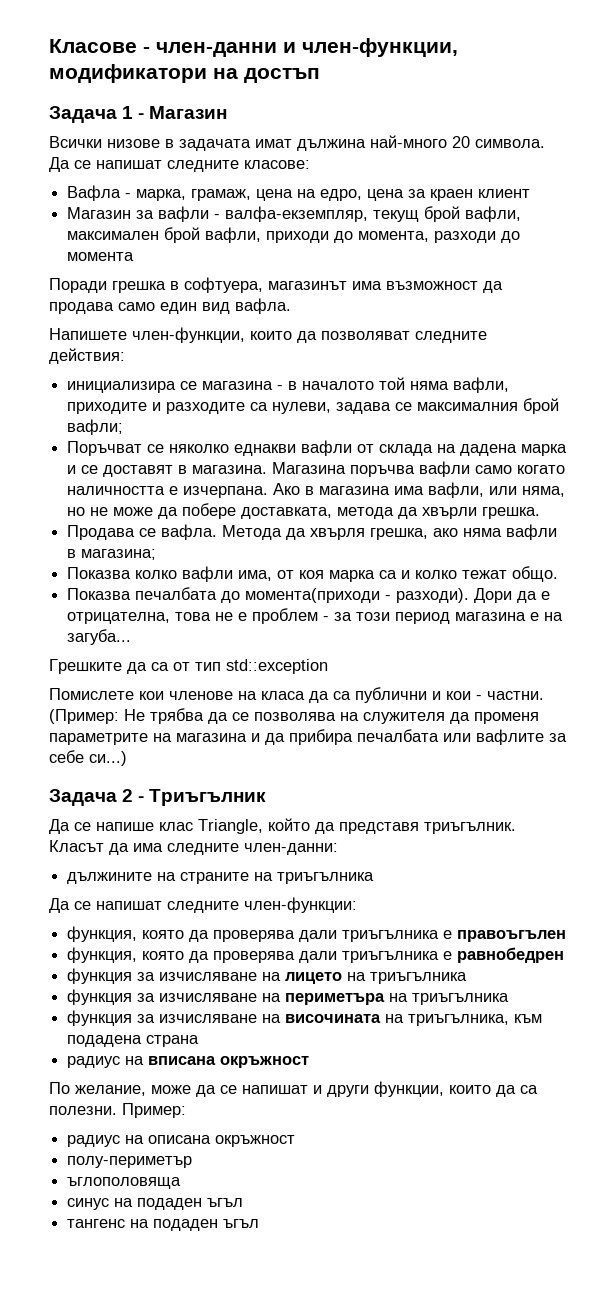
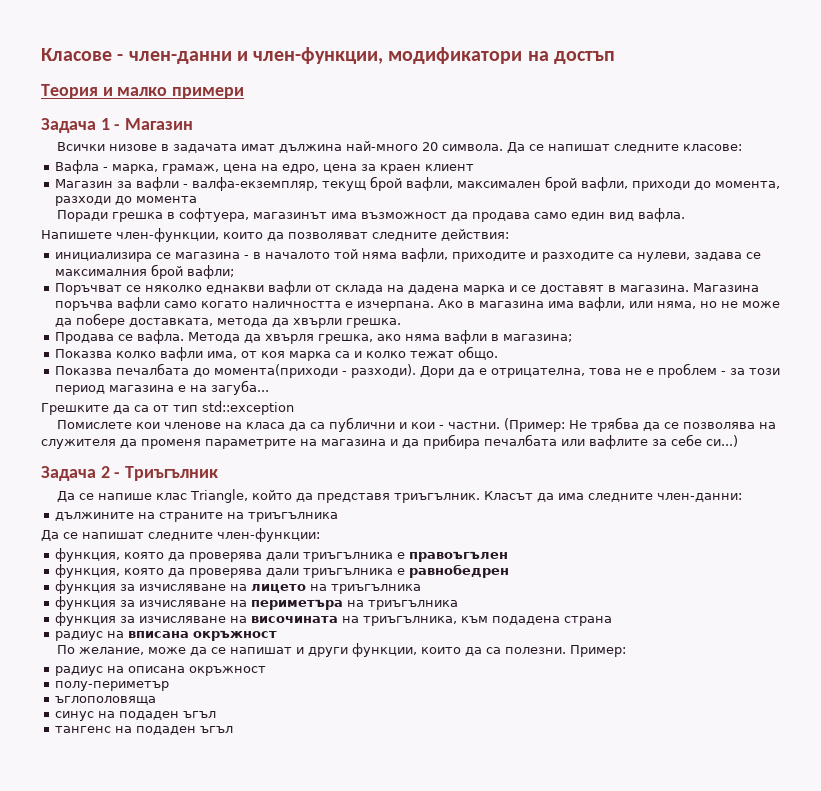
+ Теория и малко примери

